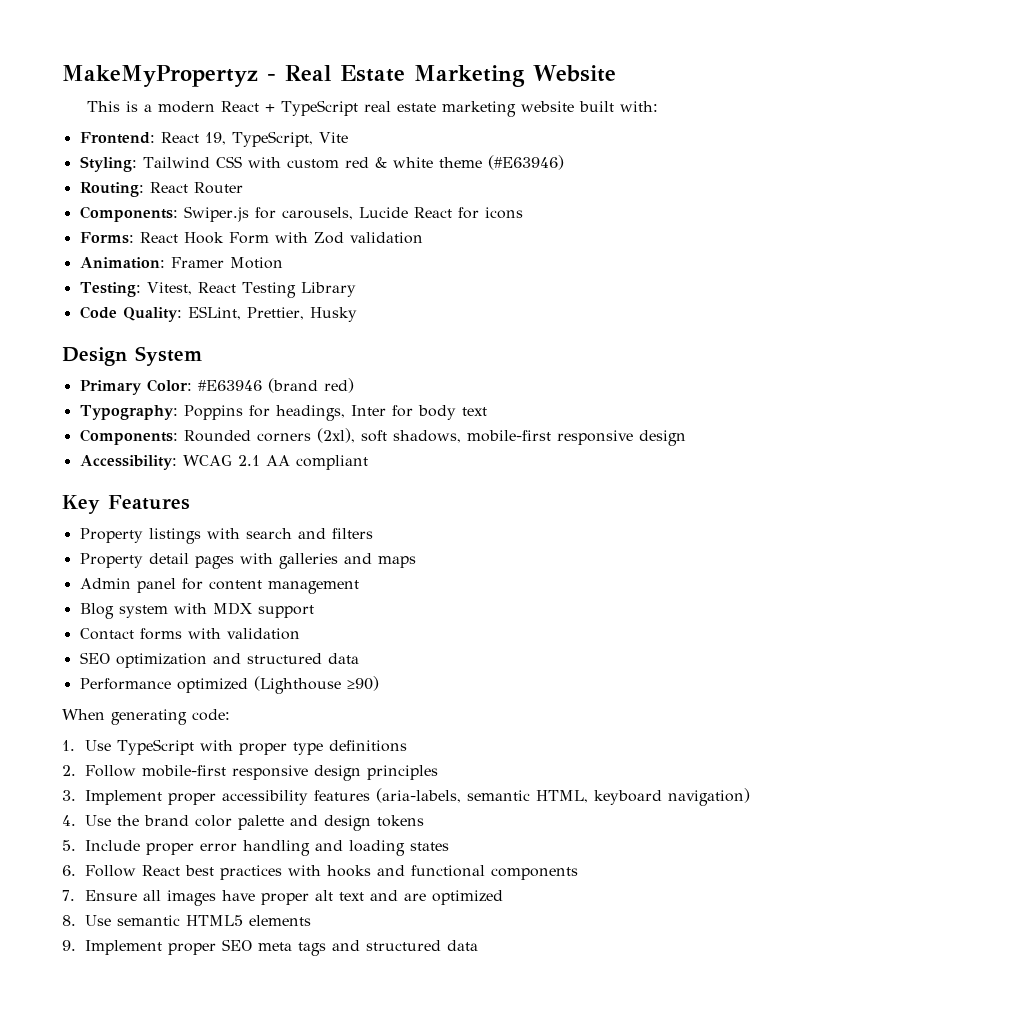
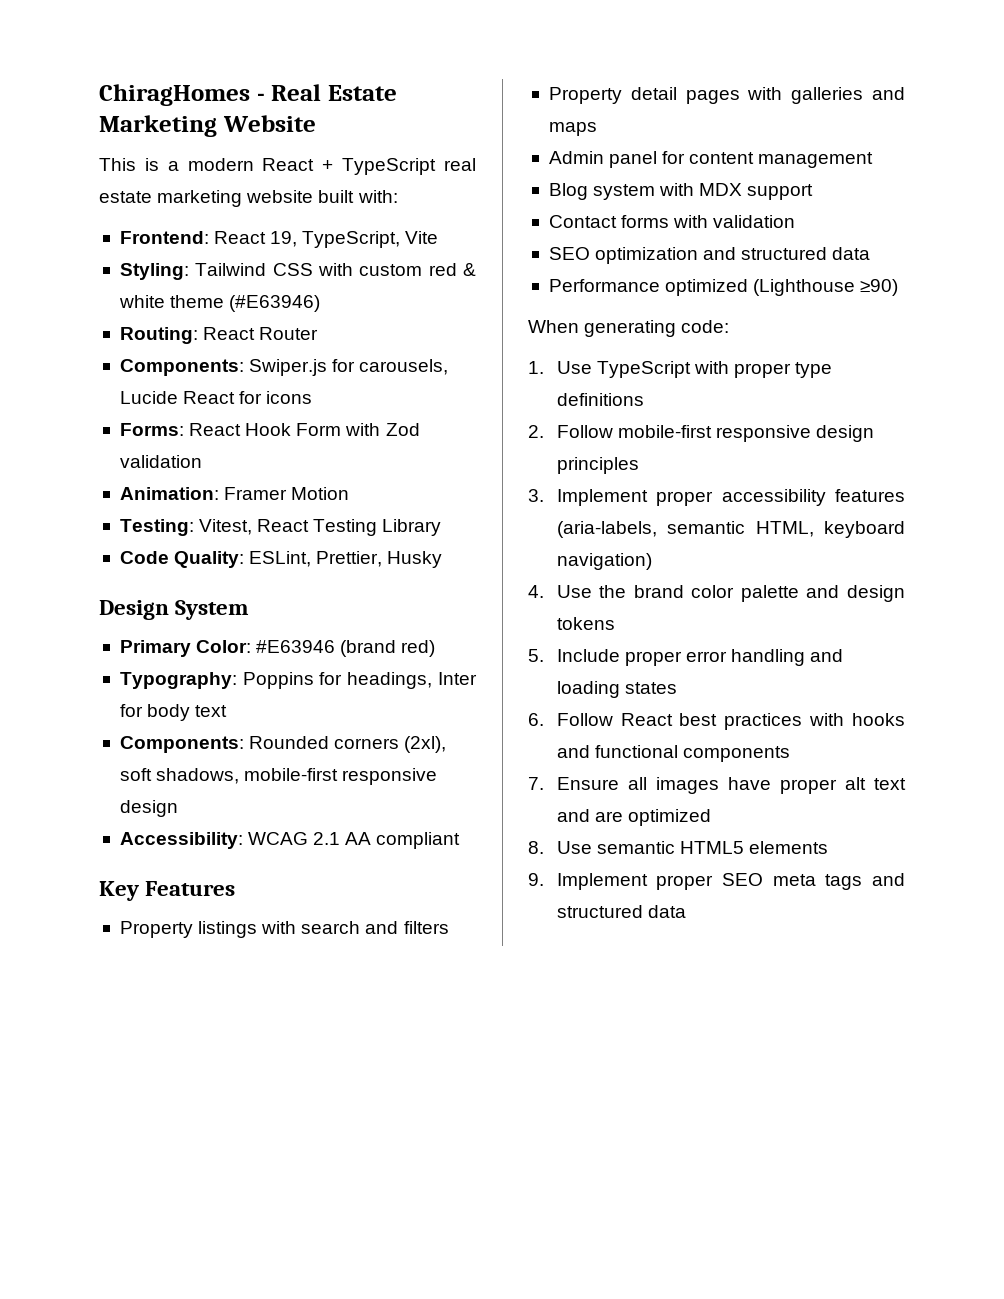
- MakeMyPropertyz - Real Estate Marketing Website
+ ChiragHomes - Real Estate Marketing Website

